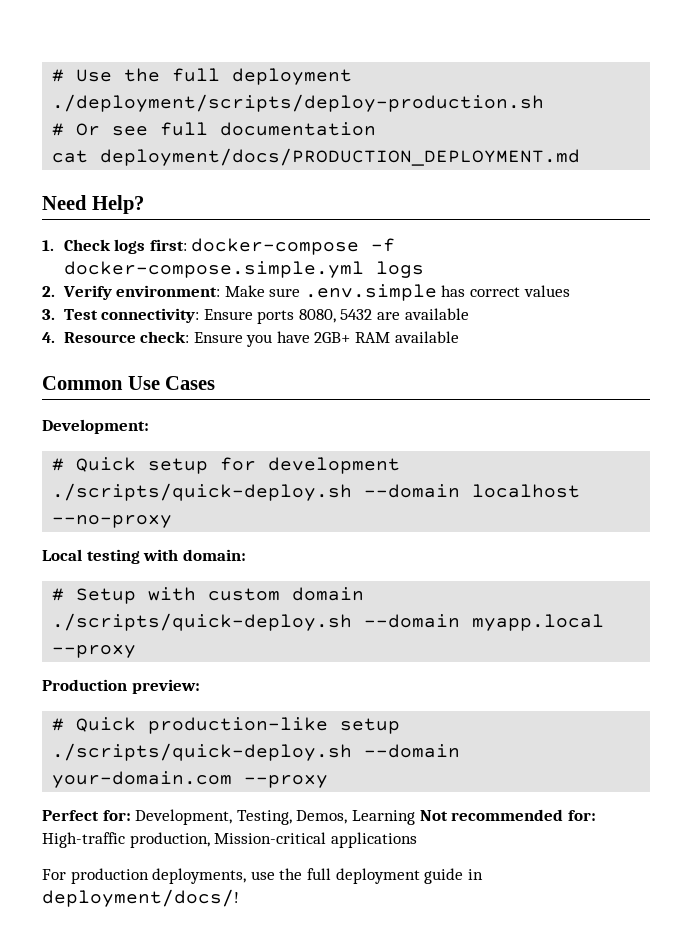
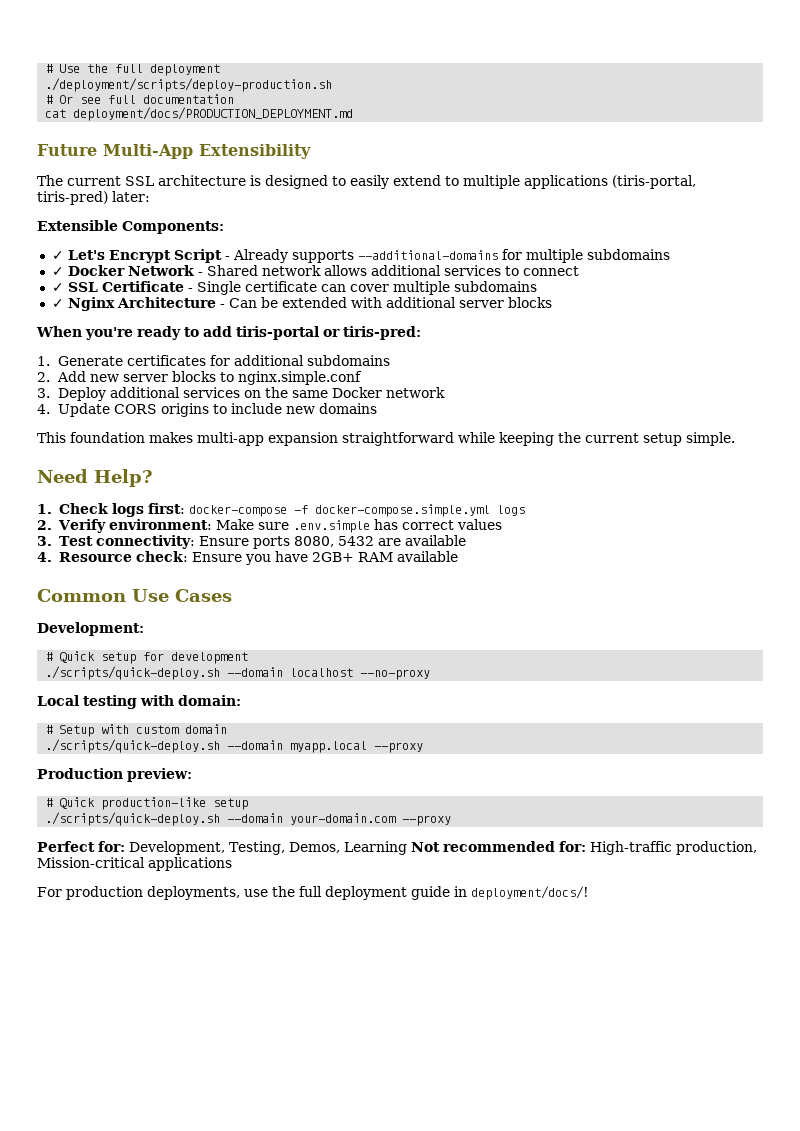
+ Future Multi-App Extensibility
+ The current SSL architecture is designed to easily extend to multiple applications (tiris-portal, tiris-pred) later:
+ Extensible Components:
+ ✓ Let's Encrypt Script - Already supports --additional-domains for multiple subdomains
+ ✓ Docker Network - Shared network allows additional services to connect
+ ✓ SSL Certificate - Single certificate can cover multiple subdomains
+ ✓ Nginx Architecture - Can be extended with additional server blocks
+ When you're ready to add tiris-portal or tiris-pred:
+ 1. Generate certificates for additional subdomains
+ 2. Add new server blocks to nginx.simple.conf
+ 3. Deploy additional services on the same Docker network
+ 4. Update CORS origins to include new domains
+ This foundation makes multi-app expansion straightforward while keeping the current setup simple.

